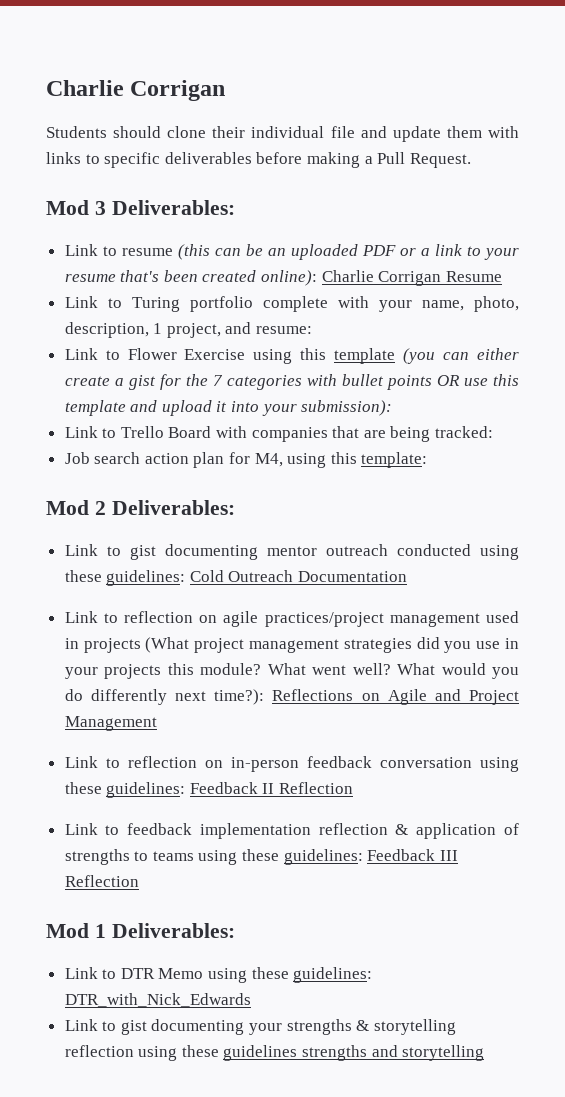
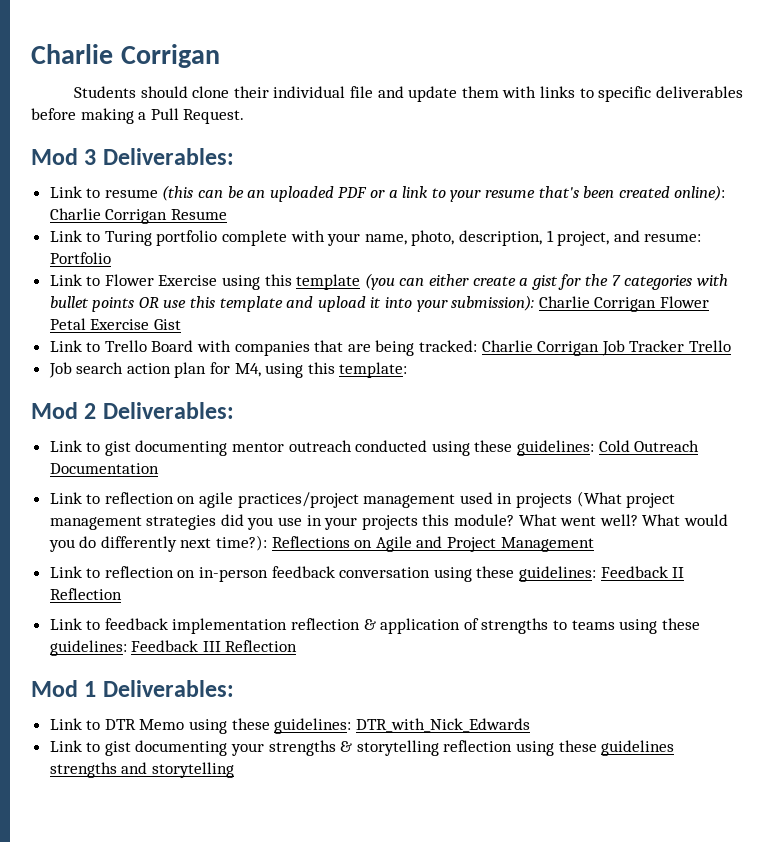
- Link to Turing portfolio complete with your name, photo, description, 1 project, and resume:
+ Link to Turing portfolio complete with your name, photo, description, 1 project, and resume: Portfolio
- Link to Flower Exercise using this template (you can either create a gist for the 7 categories with bullet points OR use this template and upload it into your submission):
+ Link to Flower Exercise using this template (you can either create a gist for the 7 categories with bullet points OR use this template and upload it into your submission): Charlie Corrigan Flower Petal Exercise Gist
- Link to Trello Board with companies that are being tracked:
+ Link to Trello Board with companies that are being tracked: Charlie Corrigan Job Tracker Trello

